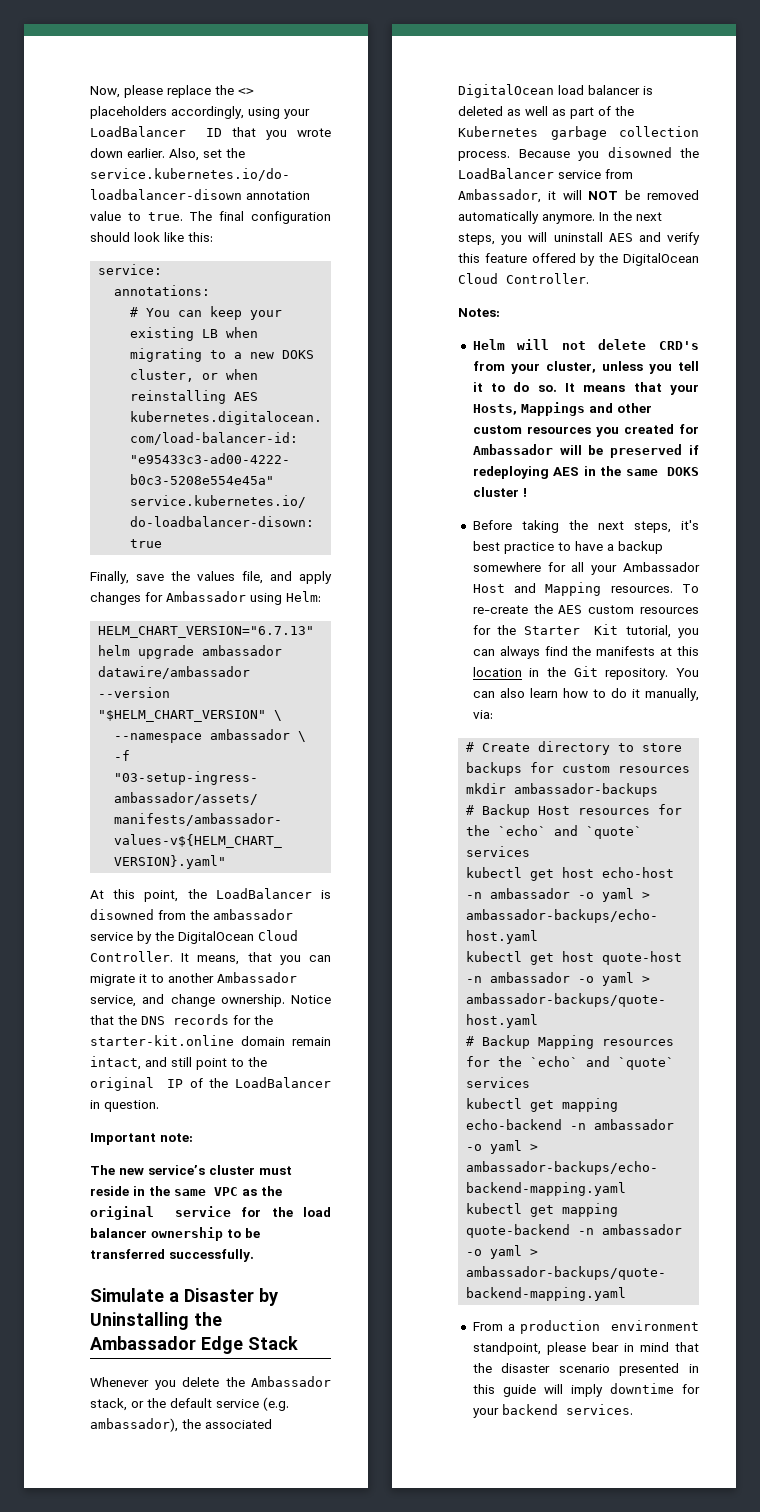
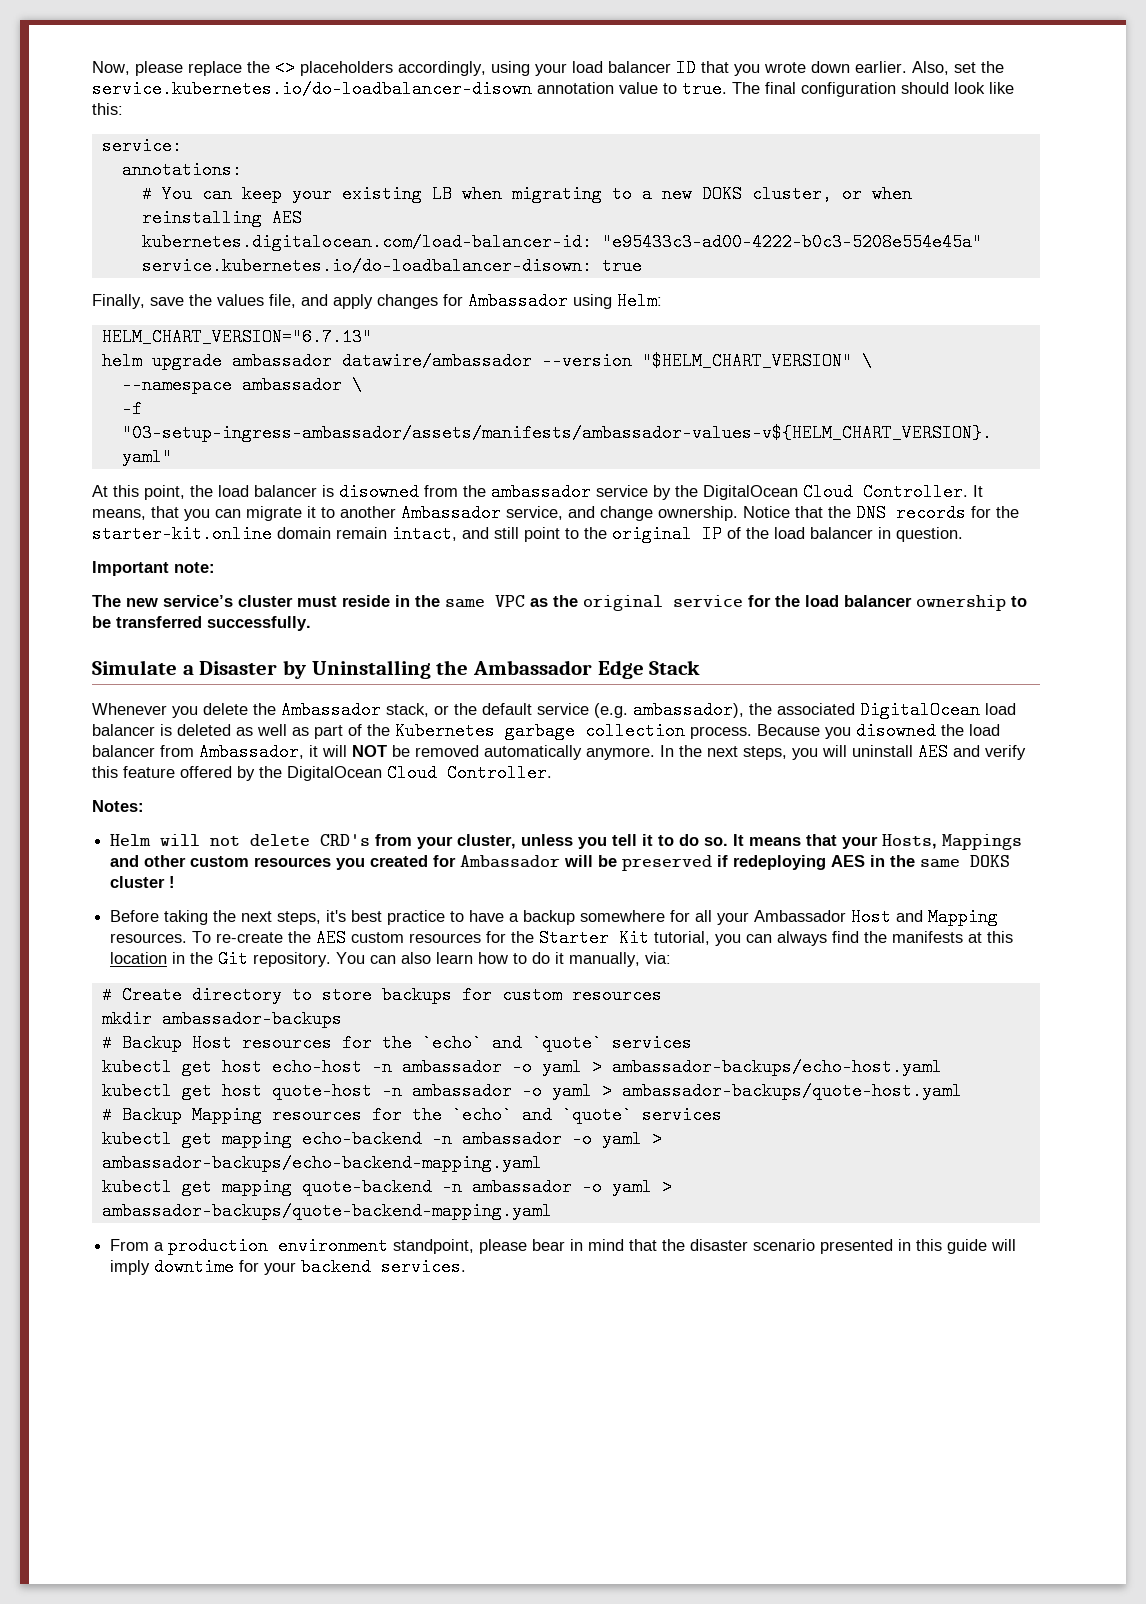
- Now, please replace the <> placeholders accordingly, using your LoadBalancer ID that you wrote down earlier.
+ Now, please replace the <> placeholders accordingly, using your load balancer ID that you wrote down earlier.
- At this point, the LoadBalancer is disowned from the ambassador service by the DigitalOcean Cloud Controller.
+ At this point, the load balancer is disowned from the ambassador service by the DigitalOcean Cloud Controller.
- Notice that the DNS records for the starter-kit.online domain remain intact, and still point to the original IP of the LoadBalancer in question.
+ Notice that the DNS records for the starter-kit.online domain remain intact, and still point to the original IP of the load balancer in question.
- Because you disowned the LoadBalancer service from Ambassador, it will NOT be removed automatically anymore.
+ Because you disowned the load balancer from Ambassador, it will NOT be removed automatically anymore.

